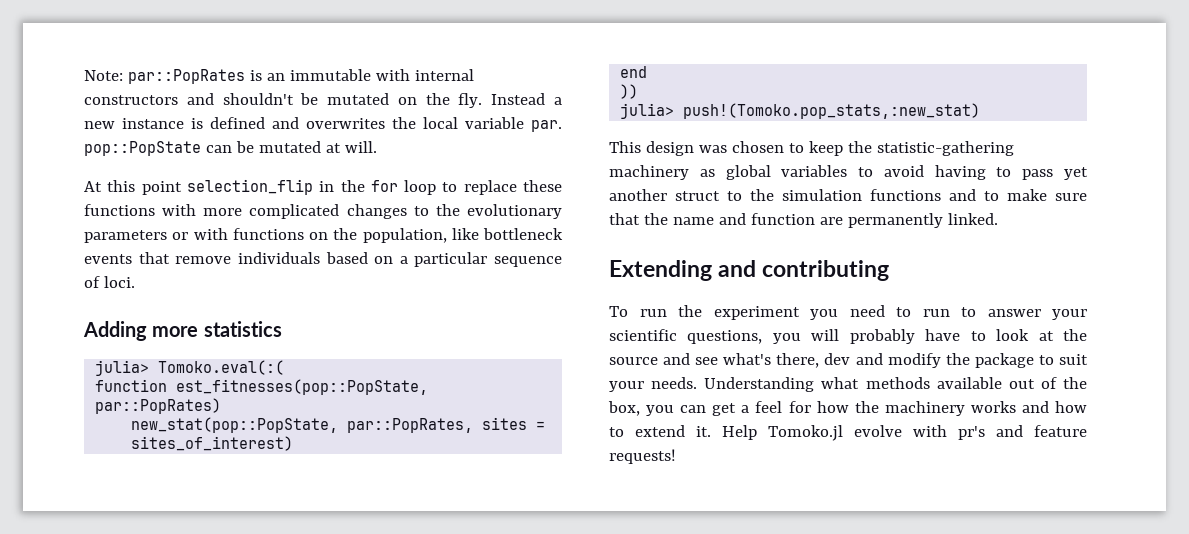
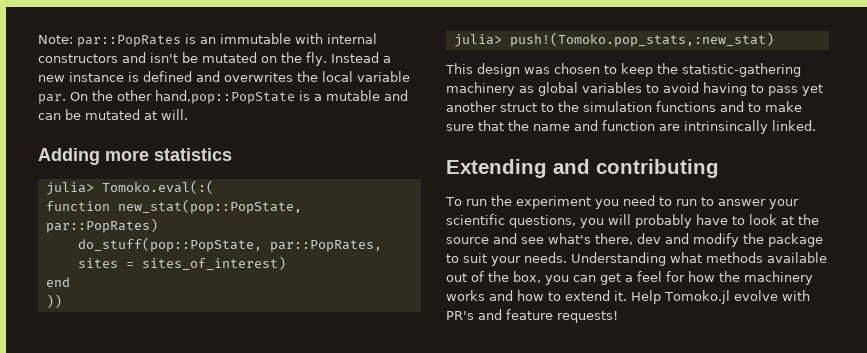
- Note: par::PopRates is an immutable with internal constructors and shouldn't be mutated on the fly.
+ Note: par::PopRates is an immutable with internal constructors and isn't be mutated on the fly.
- Instead a new instance is defined and overwrites the local variable par. pop::PopState can be mutated at will.
+ Instead a new instance is defined and overwrites the local variable par. On the other hand,pop::PopState is a mutable and can be mutated at will.
- At this point selection_flip in the for loop to replace these functions with more complicated changes to the evolutionary parameters or with functions on the population, like bottleneck events that remove individuals based on a particular sequence of loci.
- function est_fitnesses(pop::PopState, par::PopRates)
+ function new_stat(pop::PopState, par::PopRates)
- new_stat(pop::PopState, par::PopRates, sites = sites_of_interest)
+ do_stuff(pop::PopState, par::PopRates, sites = sites_of_interest)
- This design was chosen to keep the statistic-gathering machinery as global variables to avoid having to pass yet another struct to the simulation functions and to make sure that the name and function are permanently linked.
+ This design was chosen to keep the statistic-gathering machinery as global variables to avoid having to pass yet another struct to the simulation functions and to make sure that the name and function are intrinsincally linked.
- Help Tomoko.jl evolve with pr's and feature requests!
+ Help Tomoko.jl evolve with PR's and feature requests!

